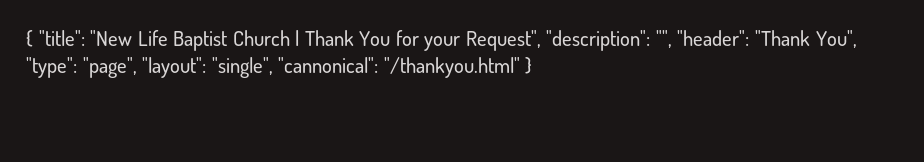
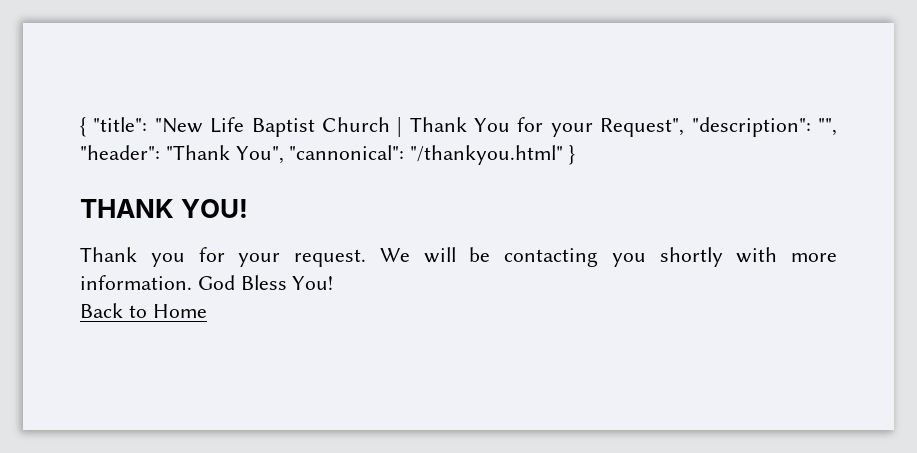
- { "title": "New Life Baptist Church | Thank You for your Request", "description": "", "header": "Thank You", "type": "page", "layout": "single", "cannonical": "/thankyou.html" }
+ { "title": "New Life Baptist Church | Thank You for your Request", "description": "", "header": "Thank You", "cannonical": "/thankyou.html" }
+ THANK YOU!
+ Thank you for your request. We will be contacting you shortly with more information. God Bless You!
+ Back to Home

